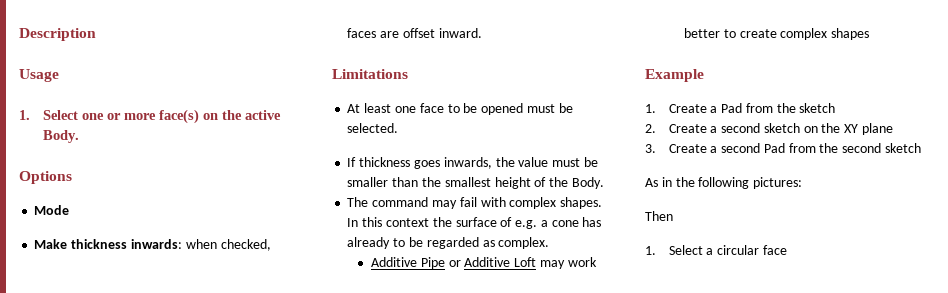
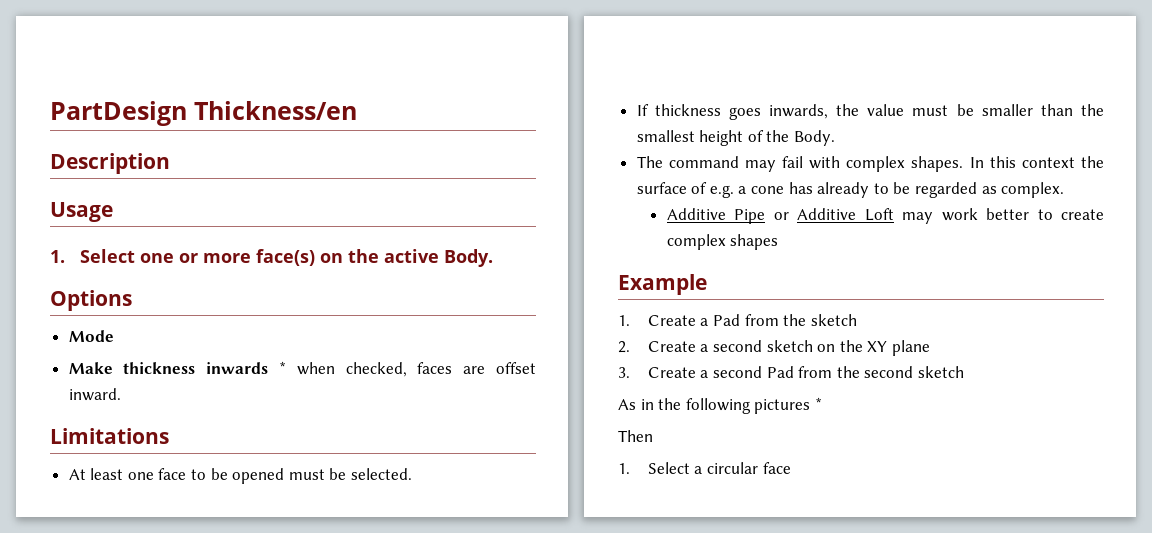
+ PartDesign Thickness/en
- Make thickness inwards: when checked, faces are offset inward.
+ Make thickness inwards * when checked, faces are offset inward.
- As in the following pictures:
+ As in the following pictures *

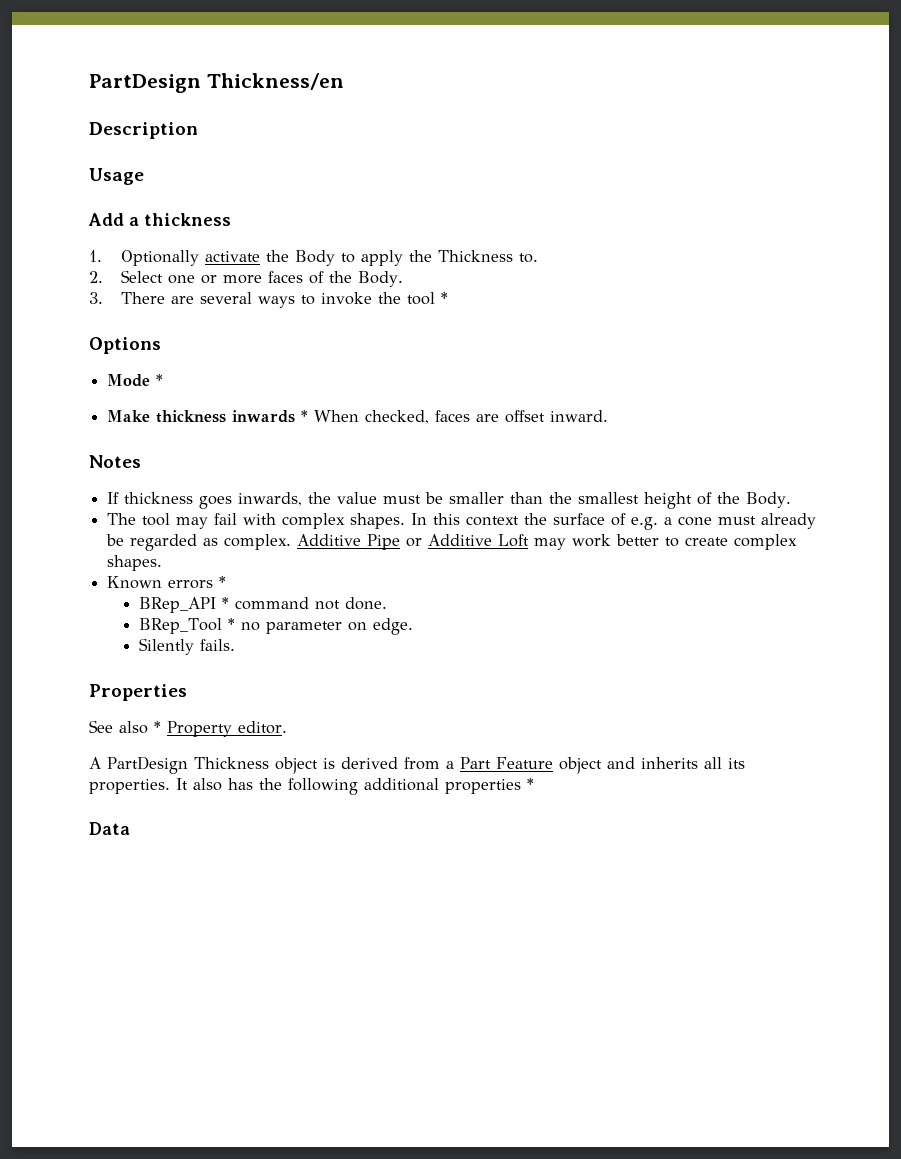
- 1. Select one or more face(s) on the active Body.
+ Add a thickness
+ 1. Optionally activate the Body to apply the Thickness to.
+ 2. Select one or more faces of the Body.
+ 3. There are several ways to invoke the tool *
- Mode
+ Mode *
- Make thickness inwards * when checked, faces are offset inward.
+ Make thickness inwards * When checked, faces are offset inward.
- Limitations
- At least one face to be opened must be selected.
+ Notes
- The command may fail with complex shapes.
+ The tool may fail with complex shapes.
- In this context the surface of e.g. a cone has already to be regarded as complex.
- Additive Pipe or Additive Loft may work better to create complex shapes
- Example
- 1. Create a Pad from the sketch
- 2. Create a second sketch on the XY plane
- 3. Create a second Pad from the second sketch
- As in the following pictures *
- Then
- 1. Select a circular face
+ In this context the surface of e.g. a cone must already be regarded as complex. Additive Pipe or Additive Loft may work better to create complex shapes.
+ Known errors *
+ BRep_API * command not done.
+ BRep_Tool * no parameter on edge.
+ Silently fails.
+ Properties
+ See also * Property editor.
+ A PartDesign Thickness object is derived from a Part Feature object and inherits all its properties. It also has the following additional properties *
+ Data

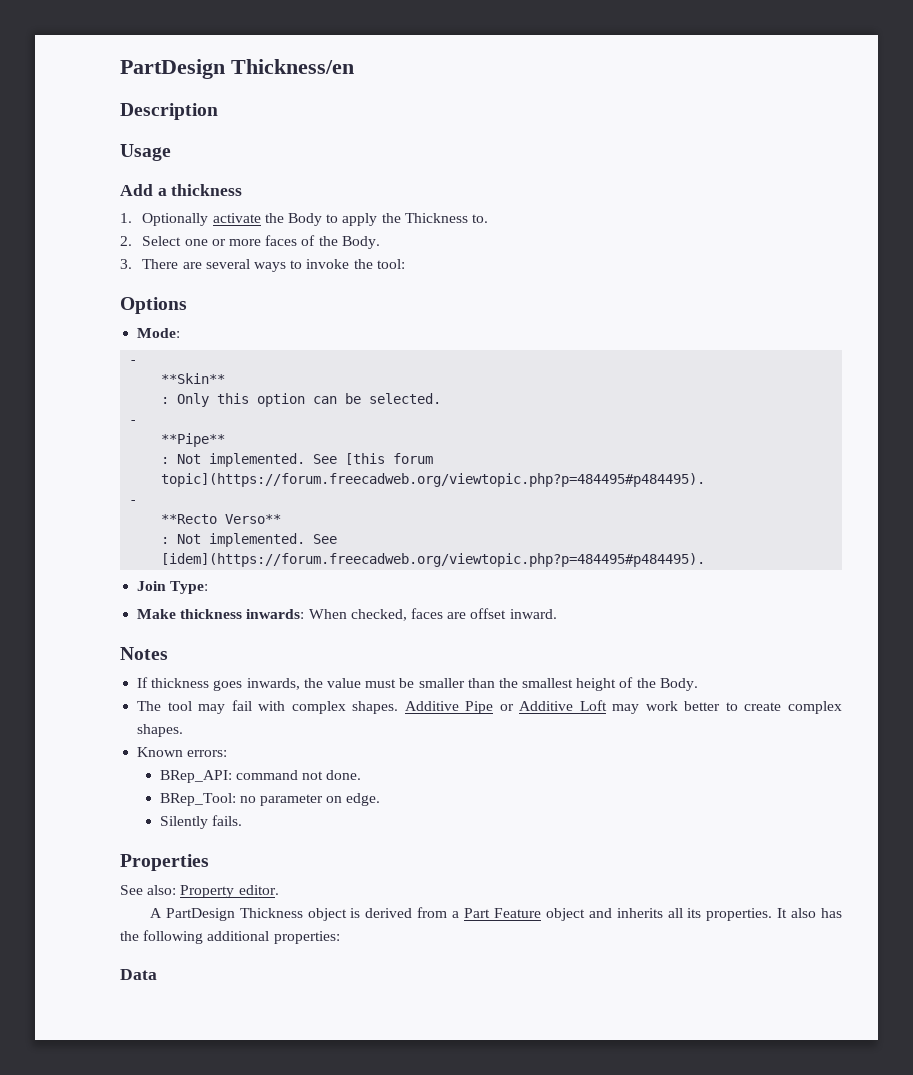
- 3. There are several ways to invoke the tool *
+ 3. There are several ways to invoke the tool:
- Mode *
+ Mode:
+ -
+ **Skin**
+ : Only this option can be selected.
+ -
+ **Pipe**
+ : Not implemented. See [this forum topic](https://forum.freecadweb.org/viewtopic.php?p=484495#p484495).
+ -
+ **Recto Verso**
+ : Not implemented. See [idem](https://forum.freecadweb.org/viewtopic.php?p=484495#p484495).
+ Join Type:
- Make thickness inwards * When checked, faces are offset inward.
+ Make thickness inwards: When checked, faces are offset inward.
- In this context the surface of e.g. a cone must already be regarded as complex.
- Known errors *
- BRep_API * command not done.
+ Known errors:
+ BRep_API: command not done.
- BRep_Tool * no parameter on edge.
+ BRep_Tool: no parameter on edge.
- See also * Property editor.
+ See also: Property editor.
- It also has the following additional properties *
+ It also has the following additional properties:

